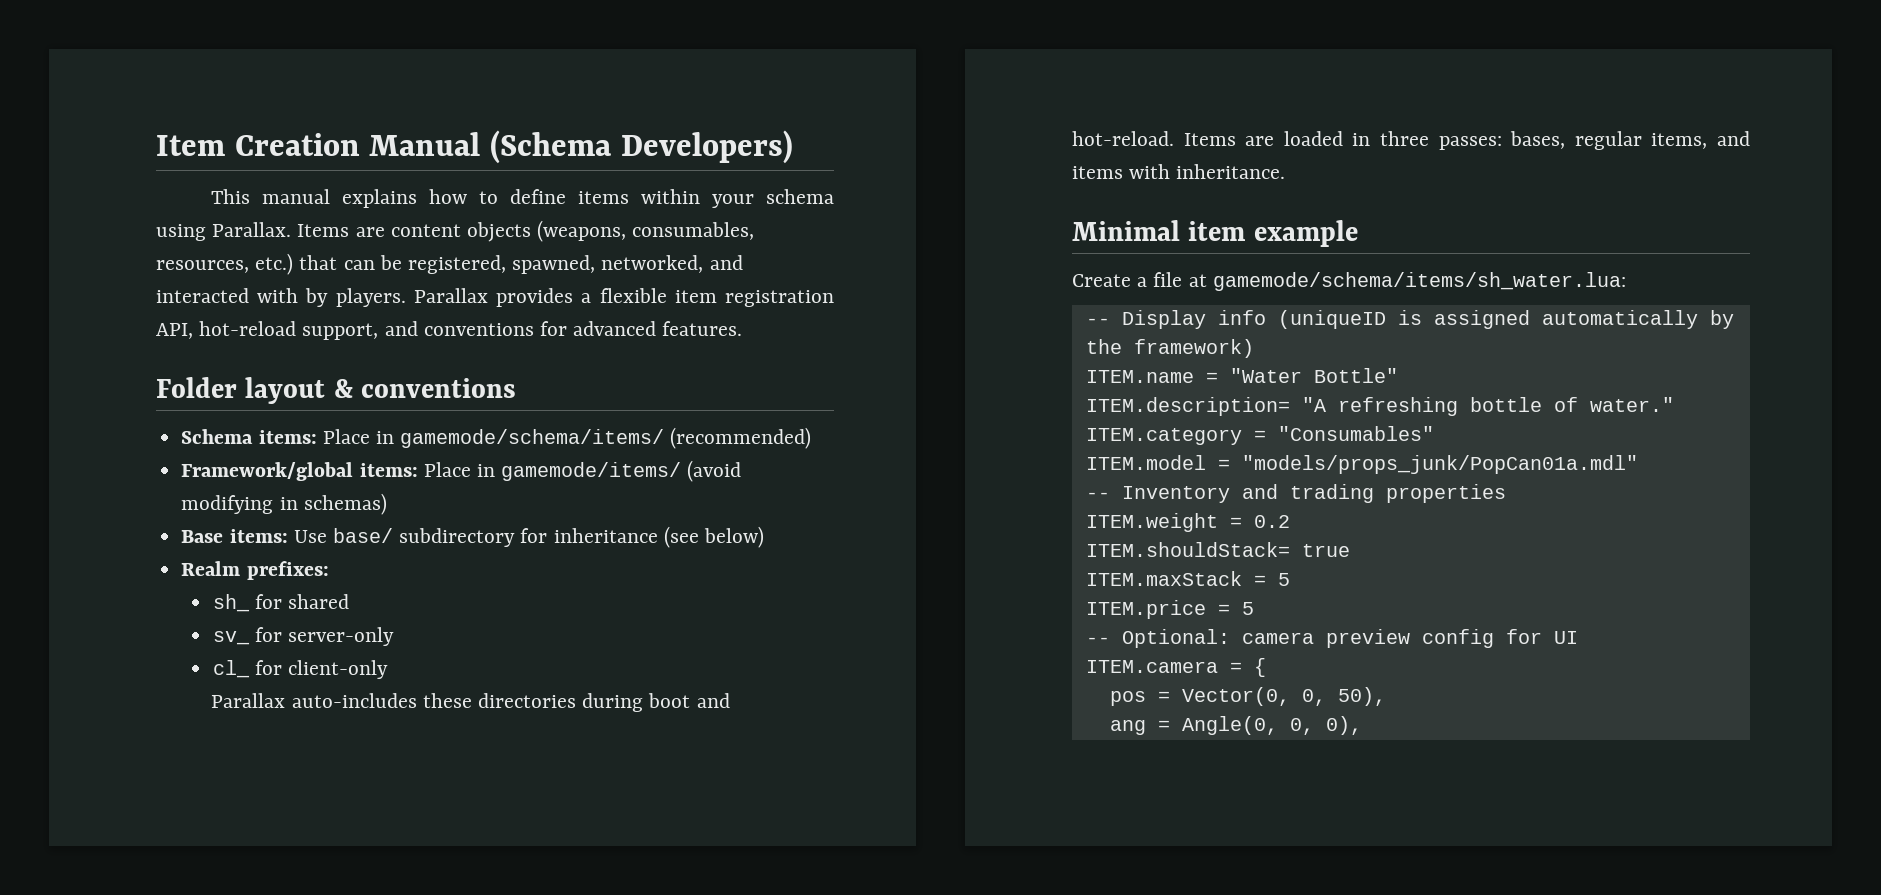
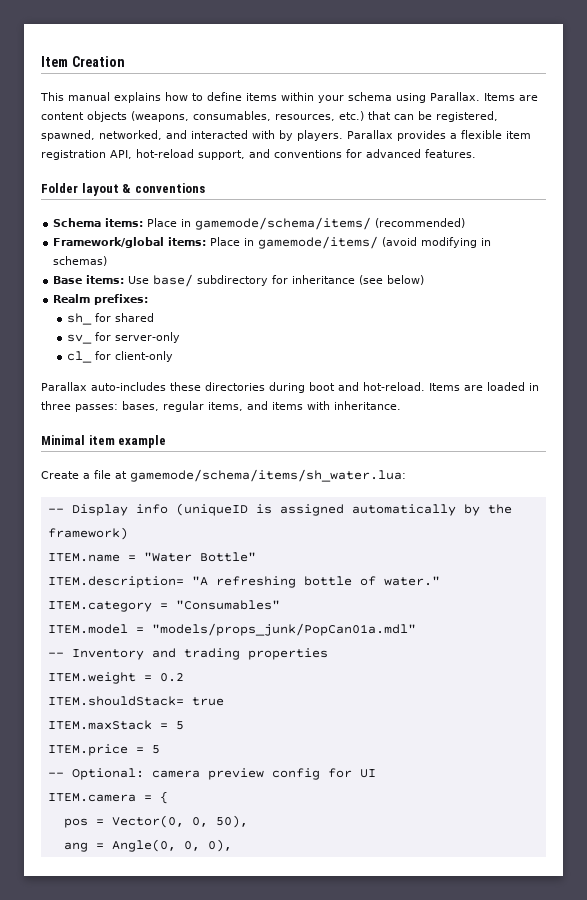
- Item Creation Manual (Schema Developers)
+ Item Creation

